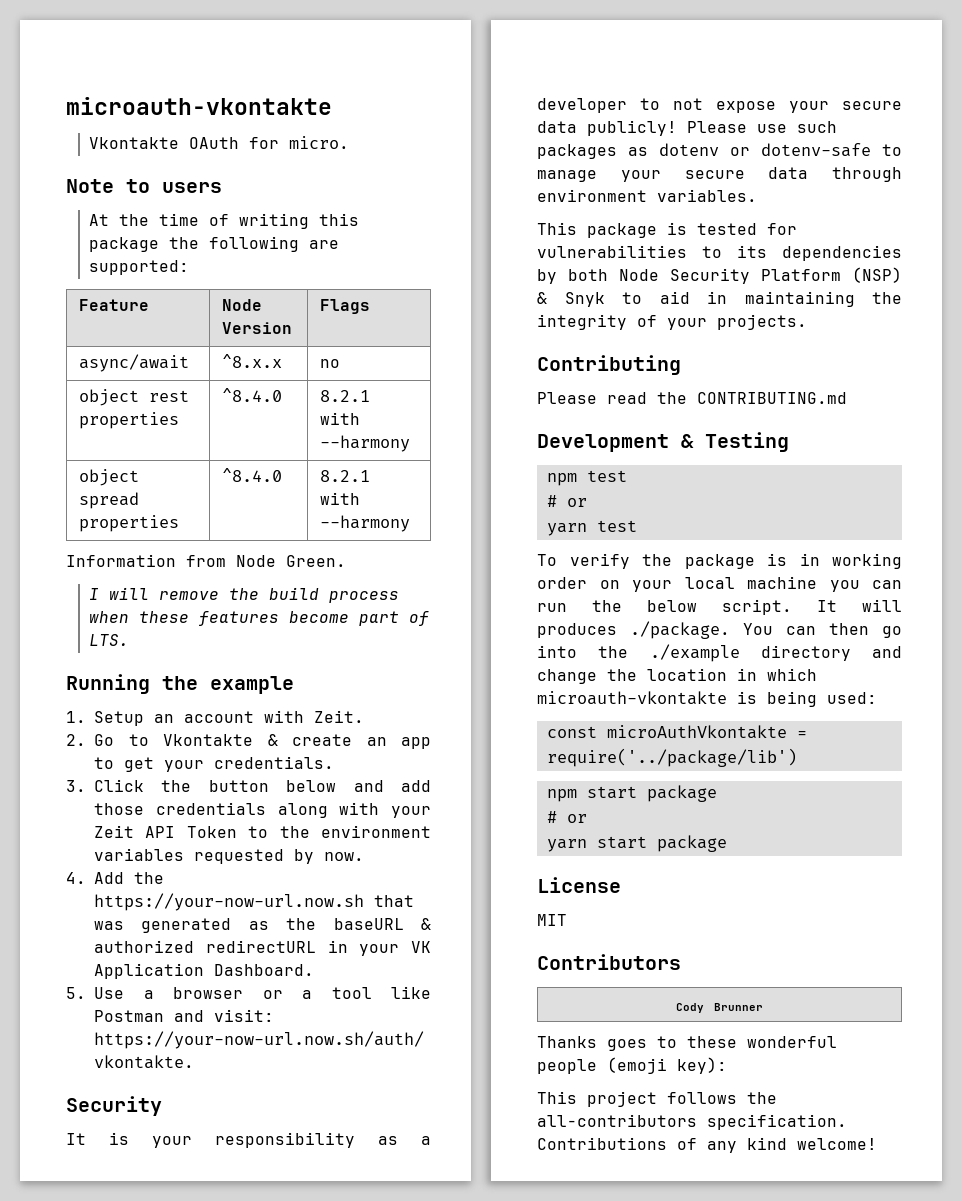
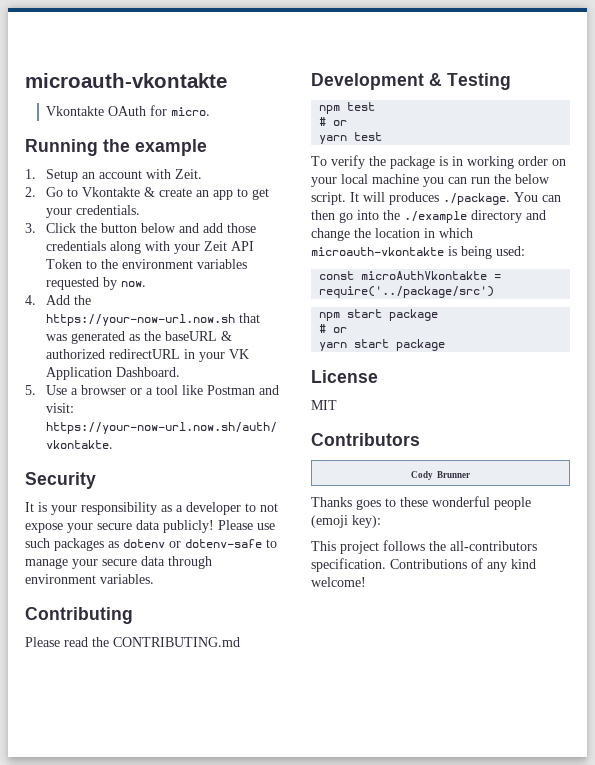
- Note to users
- At the time of writing this package the following are supported:
- Feature | Node Version | Flags
- async/await | ^8.x.x | no
- object rest properties | ^8.4.0 | 8.2.1 with --harmony
- object spread properties | ^8.4.0 | 8.2.1 with --harmony
- Information from Node Green.
- I will remove the build process when these features become part of LTS.
- This package is tested for vulnerabilities to its dependencies by both Node Security Platform (NSP) & Snyk to aid in maintaining the integrity of your projects.
- const microAuthVkontakte = require('../package/lib')
+ const microAuthVkontakte = require('../package/src')

